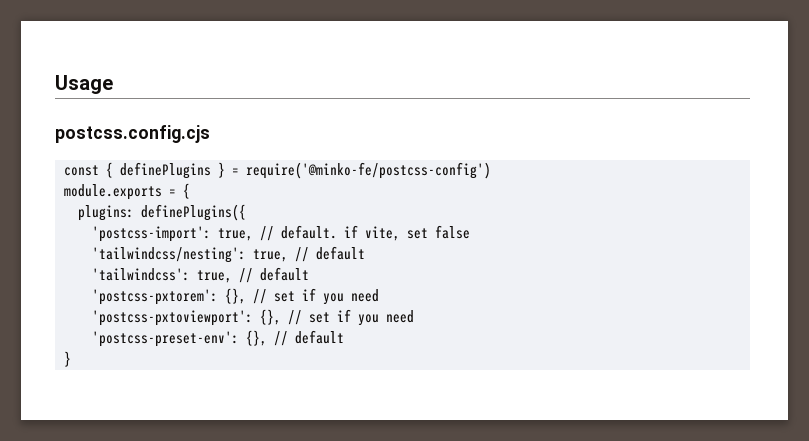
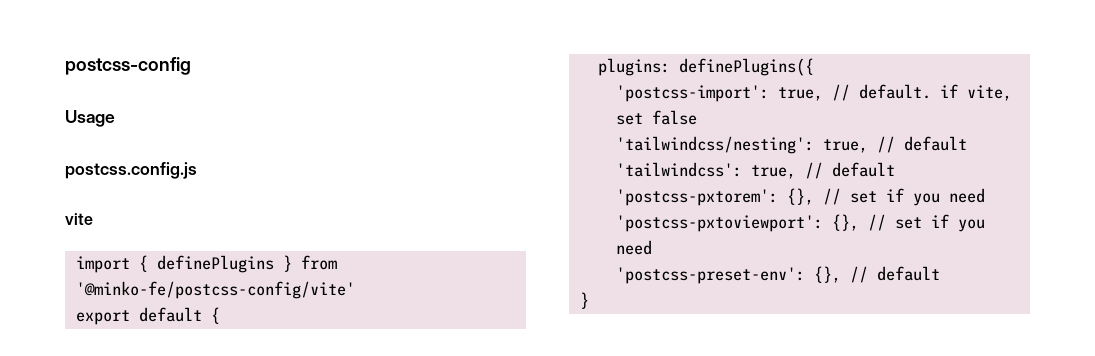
+ postcss-config
- postcss.config.cjs
- const { definePlugins } = require('@minko-fe/postcss-config')
- module.exports = {
+ postcss.config.js
+ vite
+ import { definePlugins } from '@minko-fe/postcss-config/vite'
+ export default {

